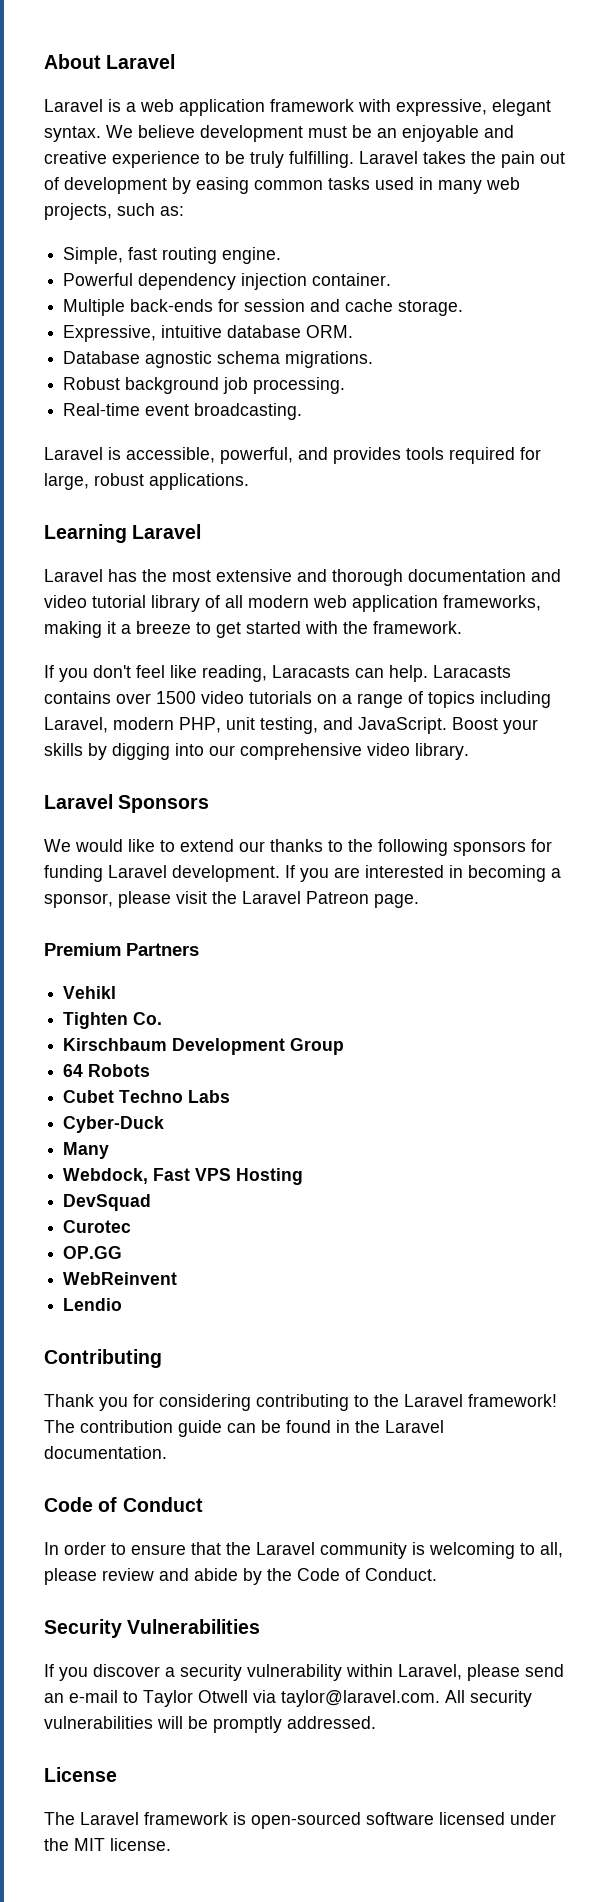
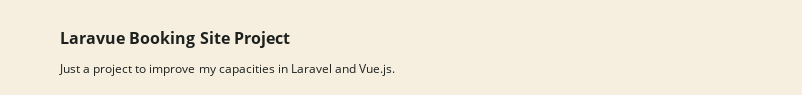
- About Laravel
- Laravel is a web application framework with expressive, elegant syntax. We believe development must be an enjoyable and creative experience to be truly fulfilling. Laravel takes the pain out of development by easing common tasks used in many web projects, such as:
- Simple, fast routing engine.
- Powerful dependency injection container.
- Multiple back-ends for session and cache storage.
- Expressive, intuitive database ORM.
- Database agnostic schema migrations.
- Robust background job processing.
- Real-time event broadcasting.
- Laravel is accessible, powerful, and provides tools required for large, robust applications.
- Learning Laravel
- Laravel has the most extensive and thorough documentation and video tutorial library of all modern web application frameworks, making it a breeze to get started with the framework.
- If you don't feel like reading, Laracasts can help. Laracasts contains over 1500 video tutorials on a range of topics including Laravel, modern PHP, unit testing, and JavaScript. Boost your skills by digging into our comprehensive video library.
- Laravel Sponsors
- We would like to extend our thanks to the following sponsors for funding Laravel development. If you are interested in becoming a sponsor, please visit the Laravel Patreon page.
- Premium Partners
- Vehikl
- Tighten Co.
- Kirschbaum Development Group
- 64 Robots
- Cubet Techno Labs
- Cyber-Duck
- Many
- Webdock, Fast VPS Hosting
- DevSquad
- Curotec
- OP.GG
- WebReinvent
- Lendio
- Contributing
- Thank you for considering contributing to the Laravel framework! The contribution guide can be found in the Laravel documentation.
- Code of Conduct
- In order to ensure that the Laravel community is welcoming to all, please review and abide by the Code of Conduct.
- Security Vulnerabilities
- If you discover a security vulnerability within Laravel, please send an e-mail to Taylor Otwell via taylor@laravel.com. All security vulnerabilities will be promptly addressed.
- License
- The Laravel framework is open-sourced software licensed under the MIT license.
+ Laravue Booking Site Project
+ Just a project to improve my capacities in Laravel and Vue.js.

